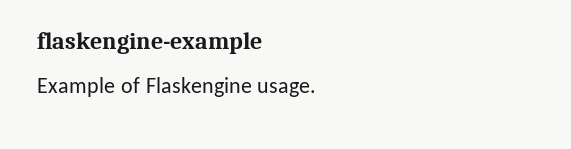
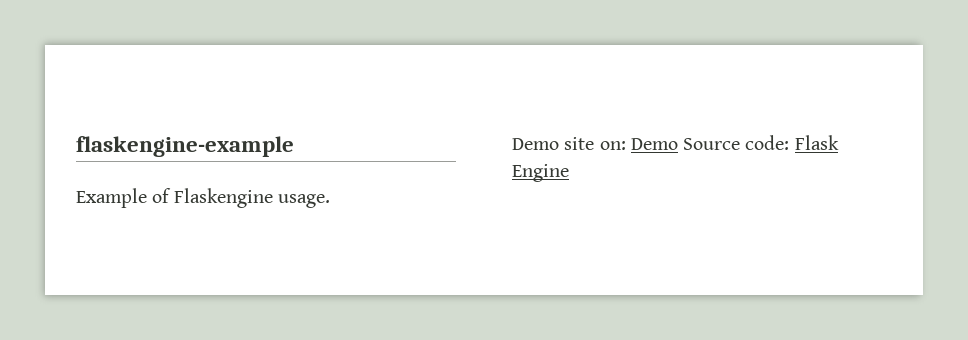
+ Demo site on: Demo Source code: Flask Engine

